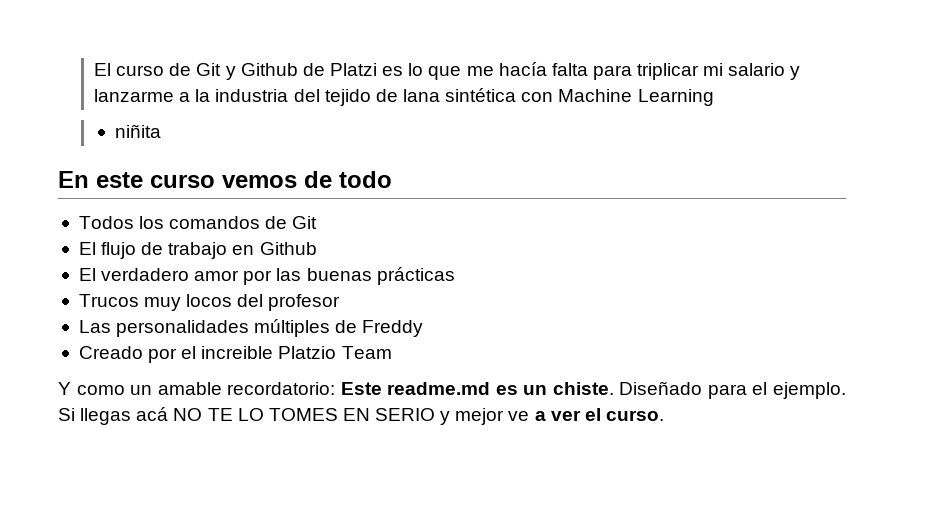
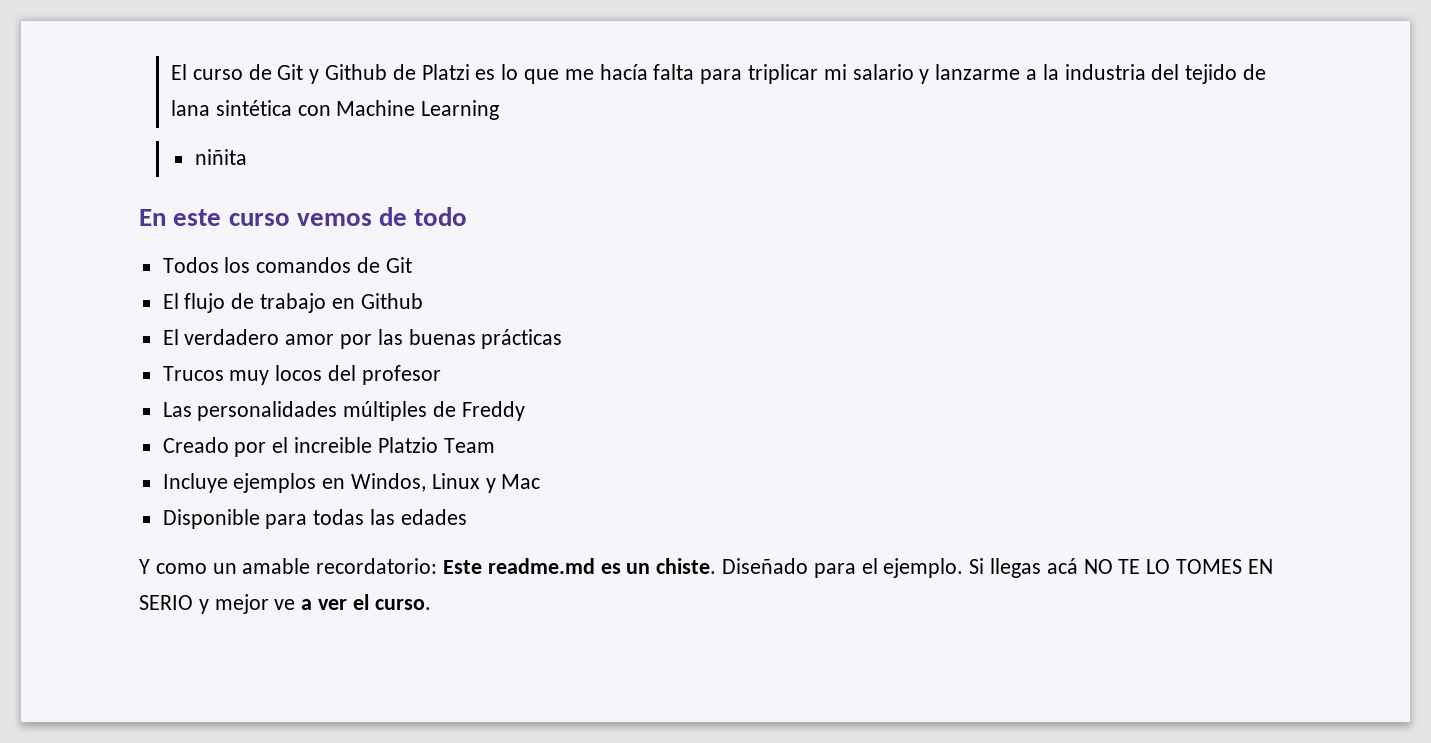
+ Incluye ejemplos en Windos, Linux y Mac
+ Disponible para todas las edades

